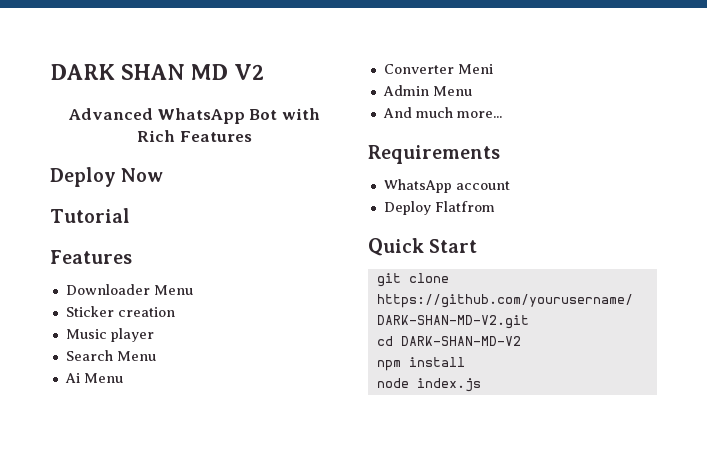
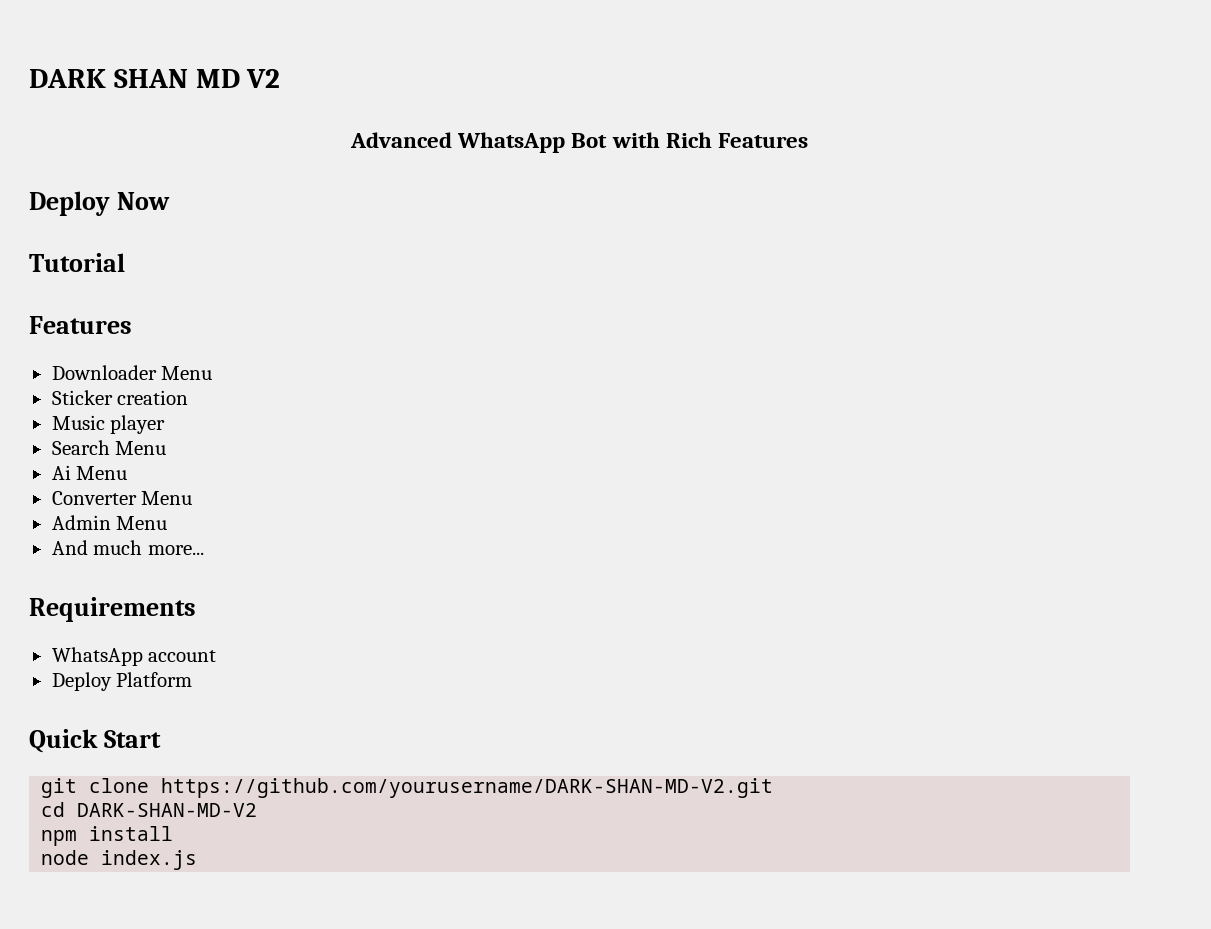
- Converter Meni
+ Converter Menu
- Deploy Flatfrom
+ Deploy Platform

